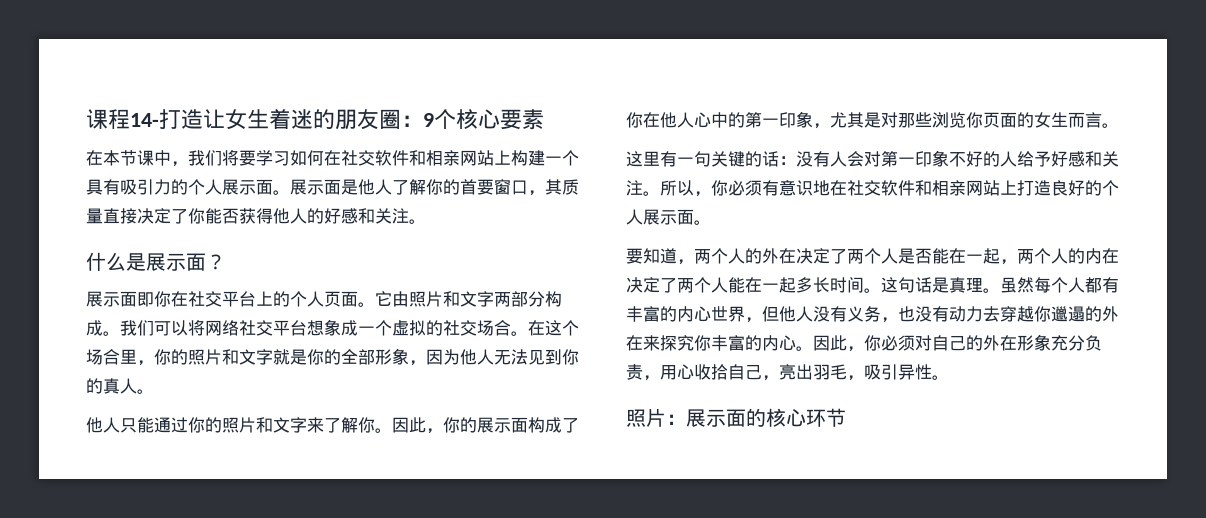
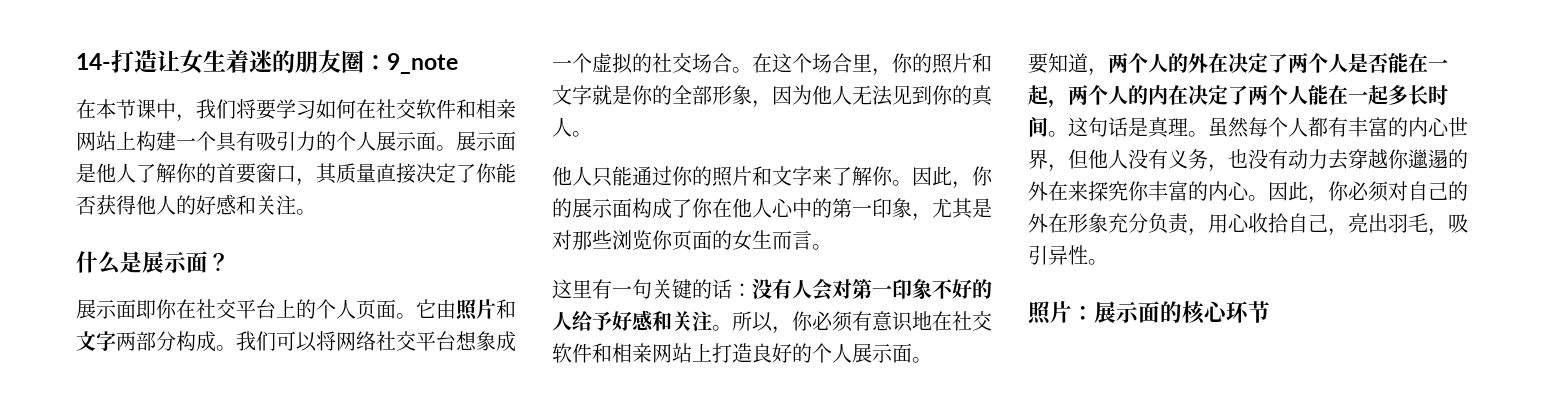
- 课程14-打造让女生着迷的朋友圈：9个核心要素
+ 14-打造让女生着迷的朋友圈：9_note

